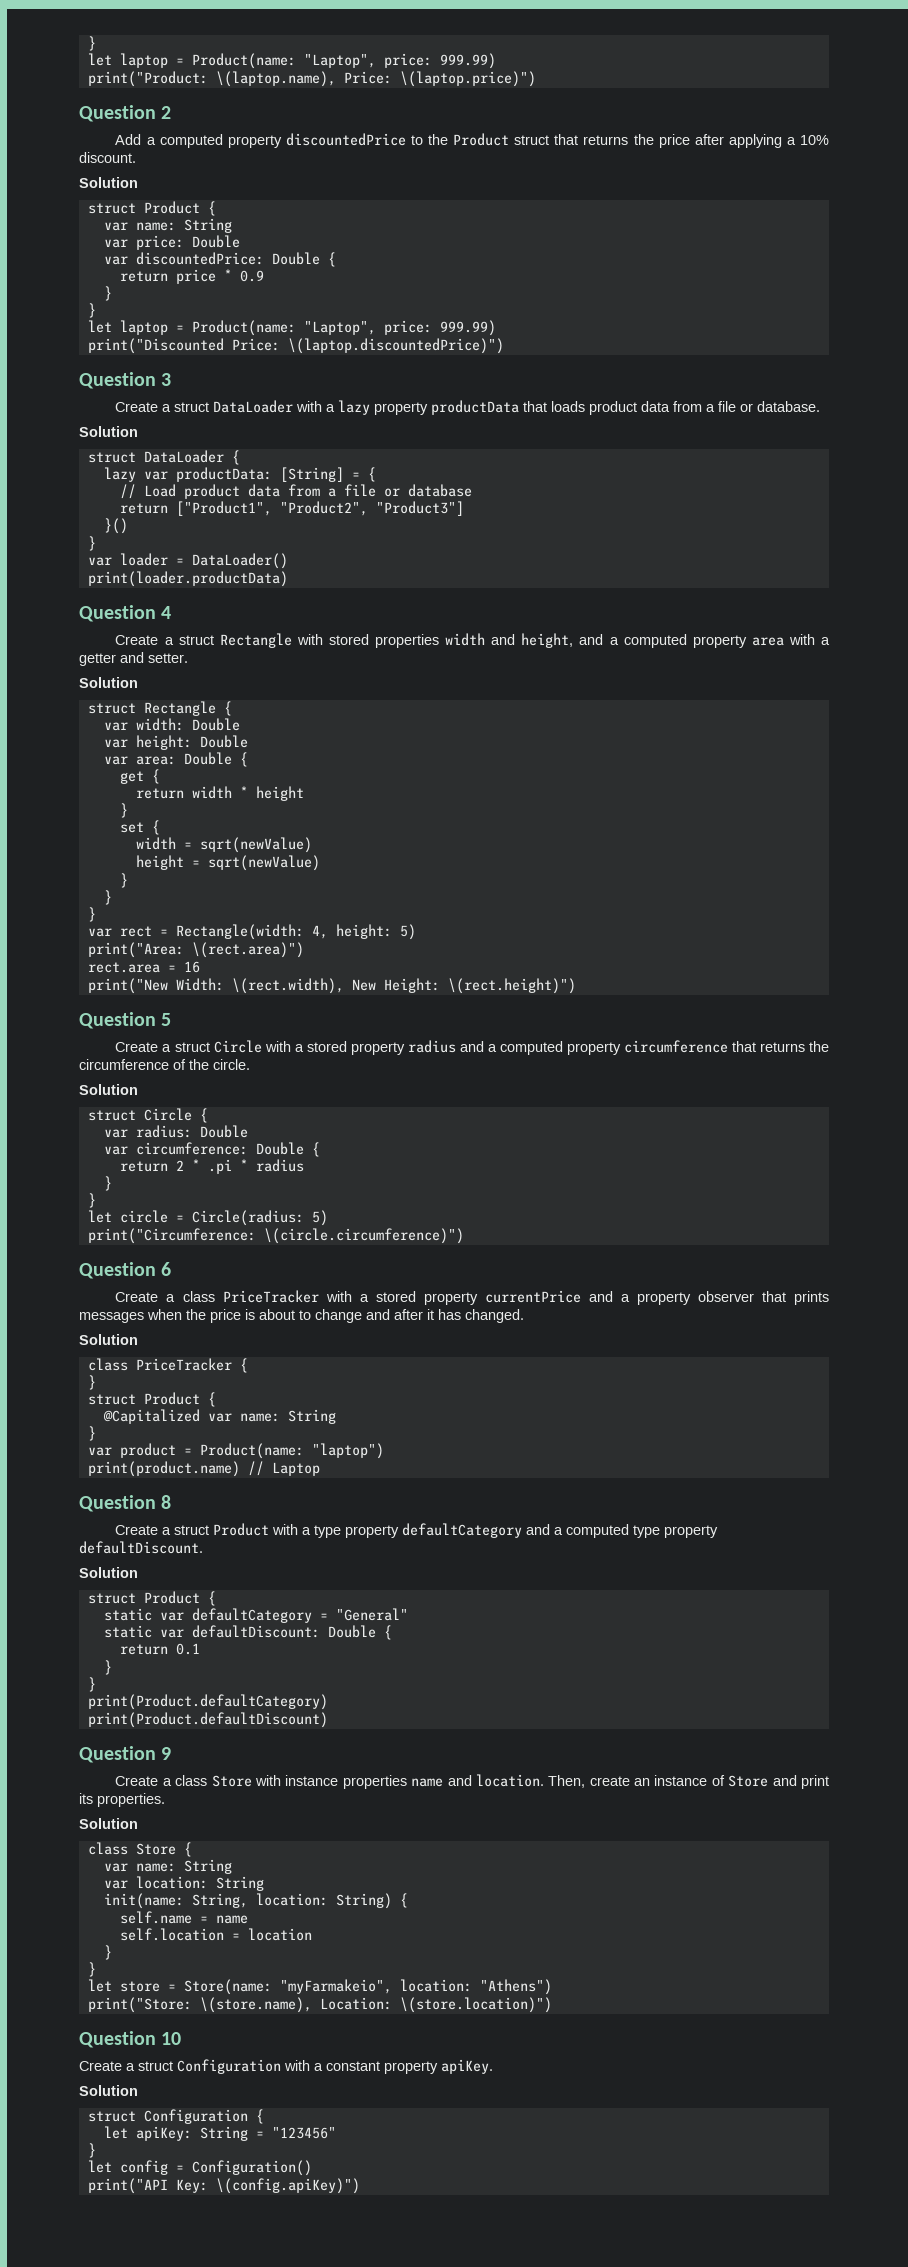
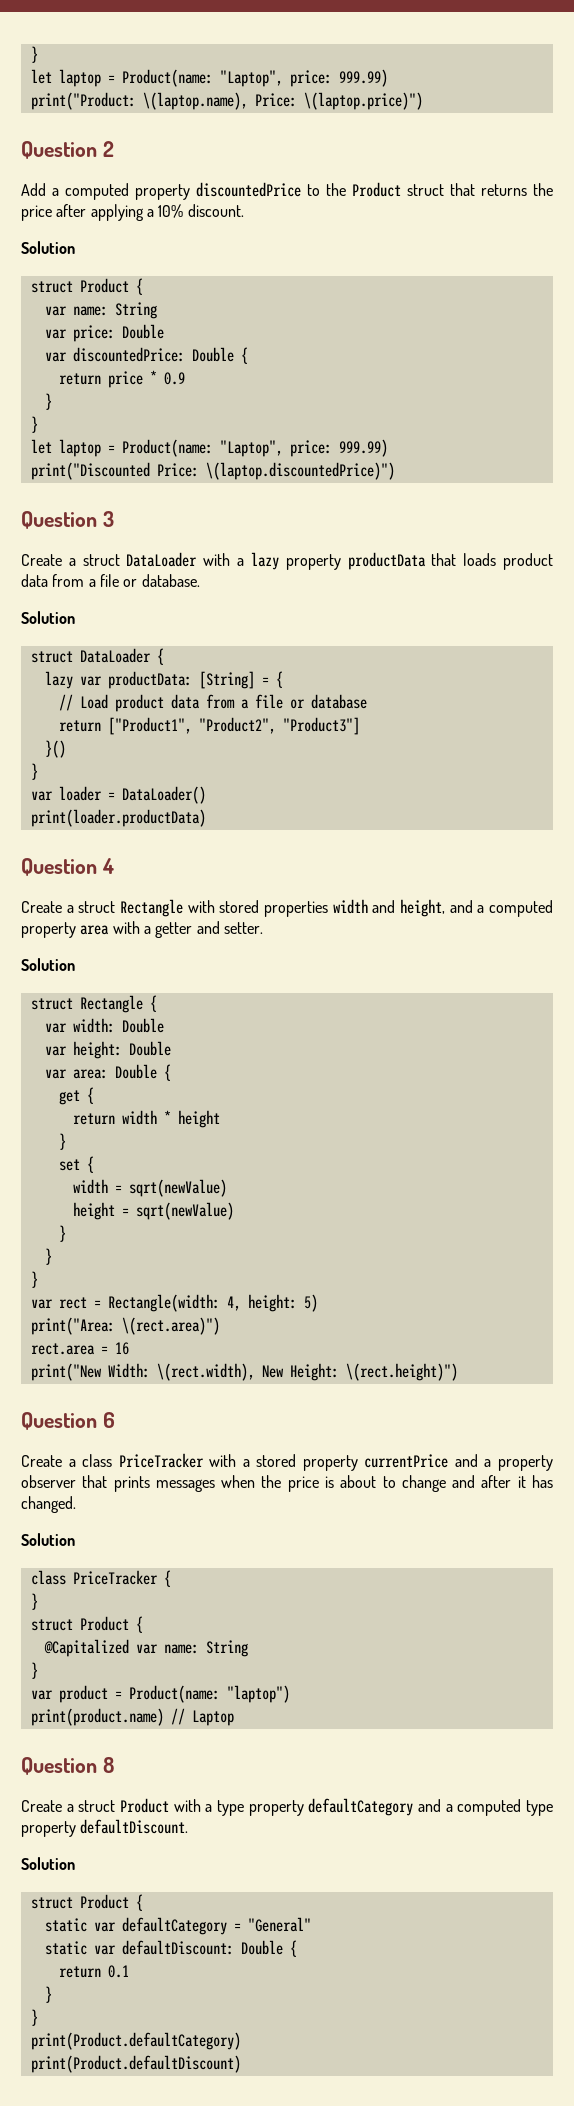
- Question 5
- Create a struct Circle with a stored property radius and a computed property circumference that returns the circumference of the circle.
- Solution
- struct Circle {
- var radius: Double
- var circumference: Double {
- return 2 * .pi * radius
- }
- }
- let circle = Circle(radius: 5)
- print("Circumference: \(circle.circumference)")
- Question 9
- Create a class Store with instance properties name and location. Then, create an instance of Store and print its properties.
- Solution
- class Store {
- var name: String
- var location: String
- init(name: String, location: String) {
- self.name = name
- self.location = location
- }
- }
- let store = Store(name: "myFarmakeio", location: "Athens")
- print("Store: \(store.name), Location: \(store.location)")
- Question 10
- Create a struct Configuration with a constant property apiKey.
- Solution
- struct Configuration {
- let apiKey: String = "123456"
- }
- let config = Configuration()
- print("API Key: \(config.apiKey)")

